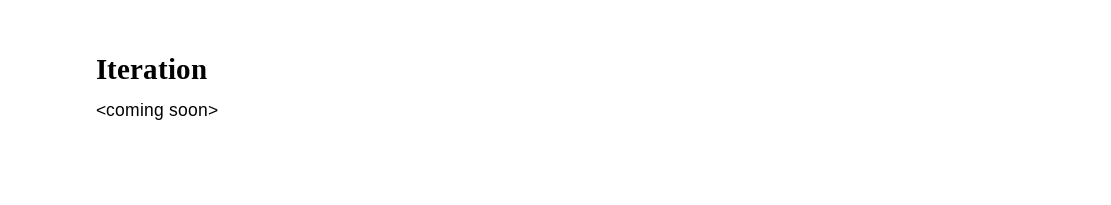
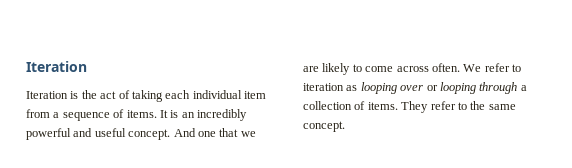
- <coming soon>
+ Iteration is the act of taking each individual item from a sequence of items. It is an incredibly powerful and useful concept. And one that we are likely to come across often. We refer to iteration as looping over or looping through a collection of items. They refer to the same concept.

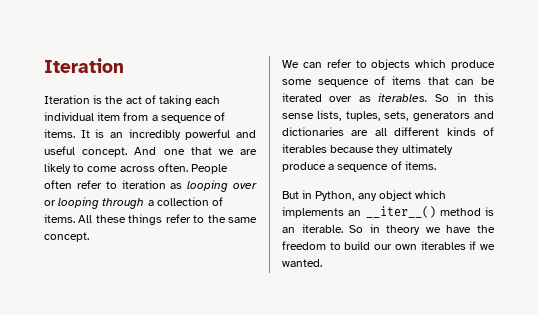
- We refer to iteration as looping over or looping through a collection of items.
+ People often refer to iteration as looping over or looping through a collection of items.
- They refer to the same concept.
+ All these things refer to the same concept.
+ We can refer to objects which produce some sequence of items that can be iterated over as iterables. So in this sense lists, tuples, sets, generators and dictionaries are all different kinds of iterables because they ultimately produce a sequence of items.
+ But in Python, any object which implements an __iter__() method is an iterable. So in theory we have the freedom to build our own iterables if we wanted.

